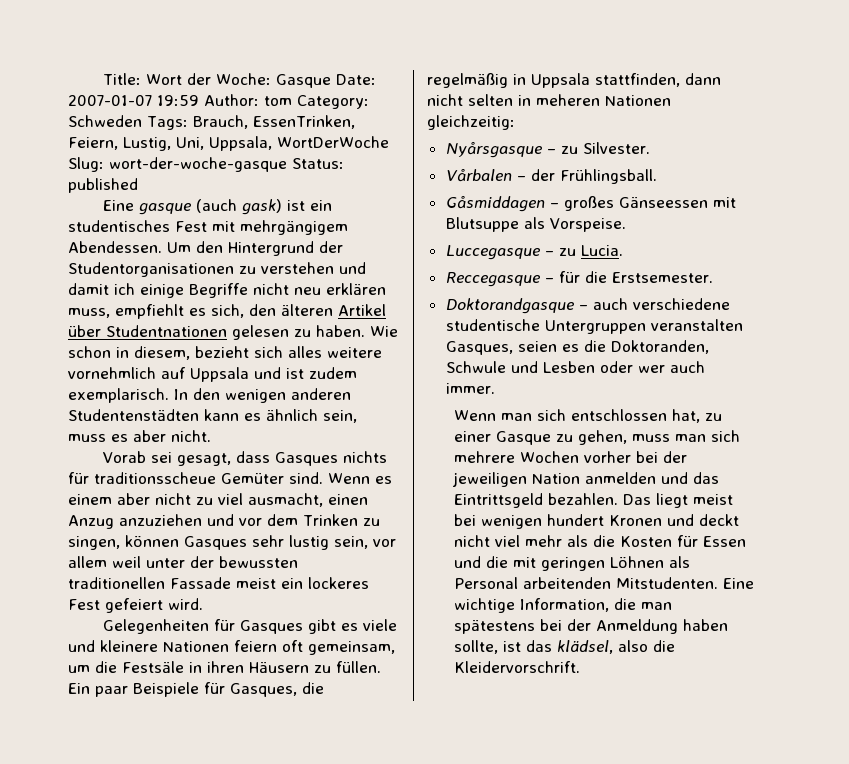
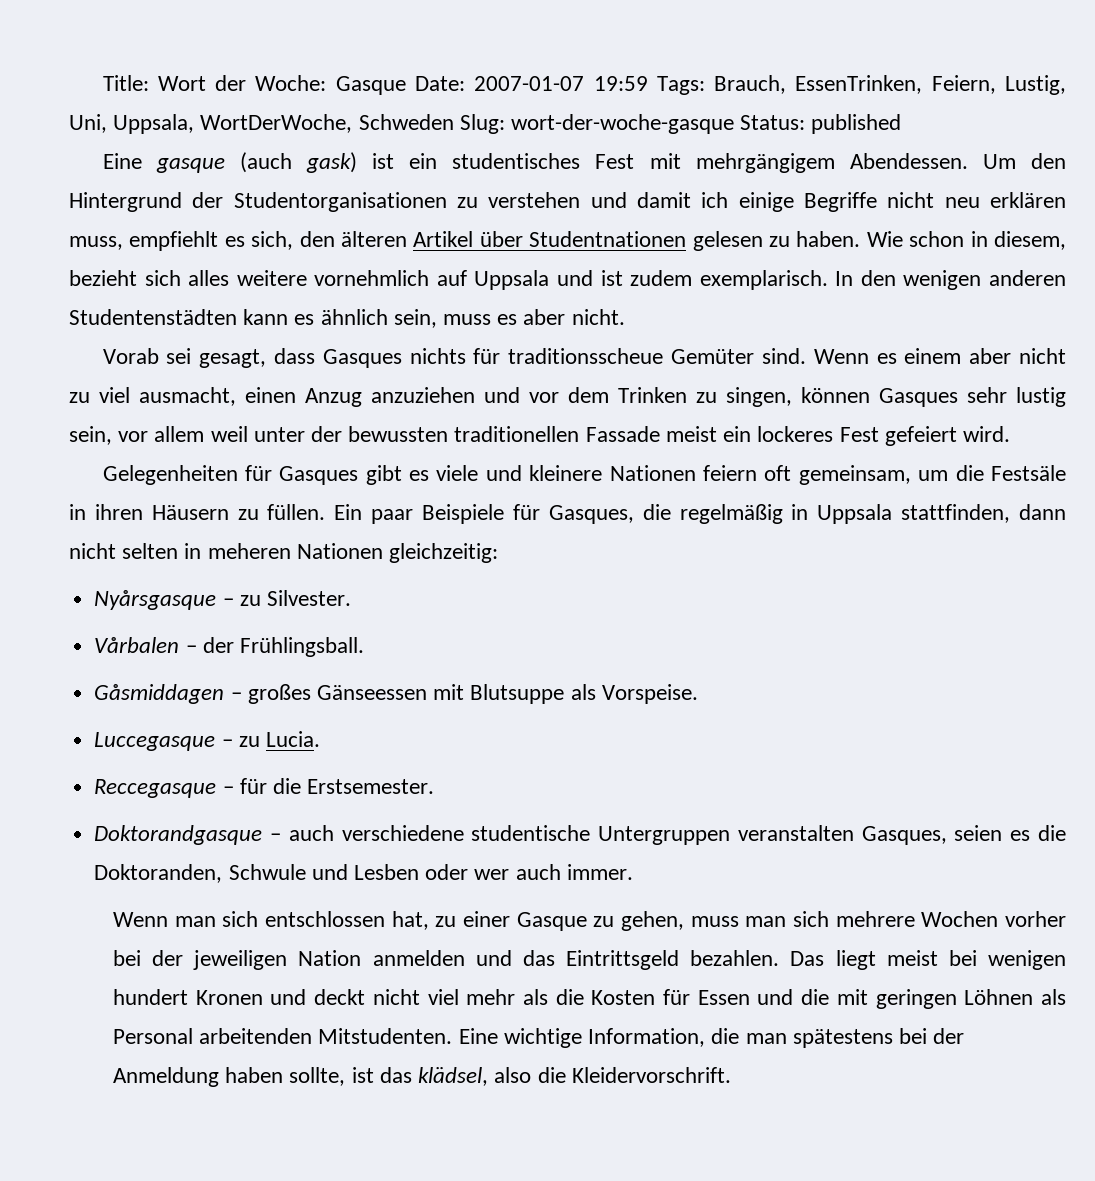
- Title: Wort der Woche: Gasque Date: 2007-01-07 19:59 Author: tom Category: Schweden Tags: Brauch, EssenTrinken, Feiern, Lustig, Uni, Uppsala, WortDerWoche Slug: wort-der-woche-gasque Status: published
+ Title: Wort der Woche: Gasque Date: 2007-01-07 19:59 Tags: Brauch, EssenTrinken, Feiern, Lustig, Uni, Uppsala, WortDerWoche, Schweden Slug: wort-der-woche-gasque Status: published

